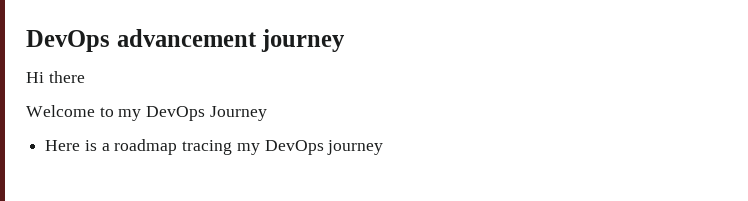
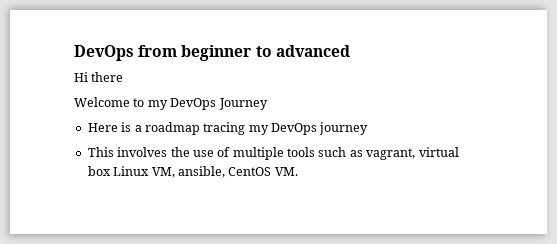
- DevOps advancement journey
+ DevOps from beginner to advanced
+ This involves the use of multiple tools such as vagrant, virtual box Linux VM, ansible, CentOS VM.

